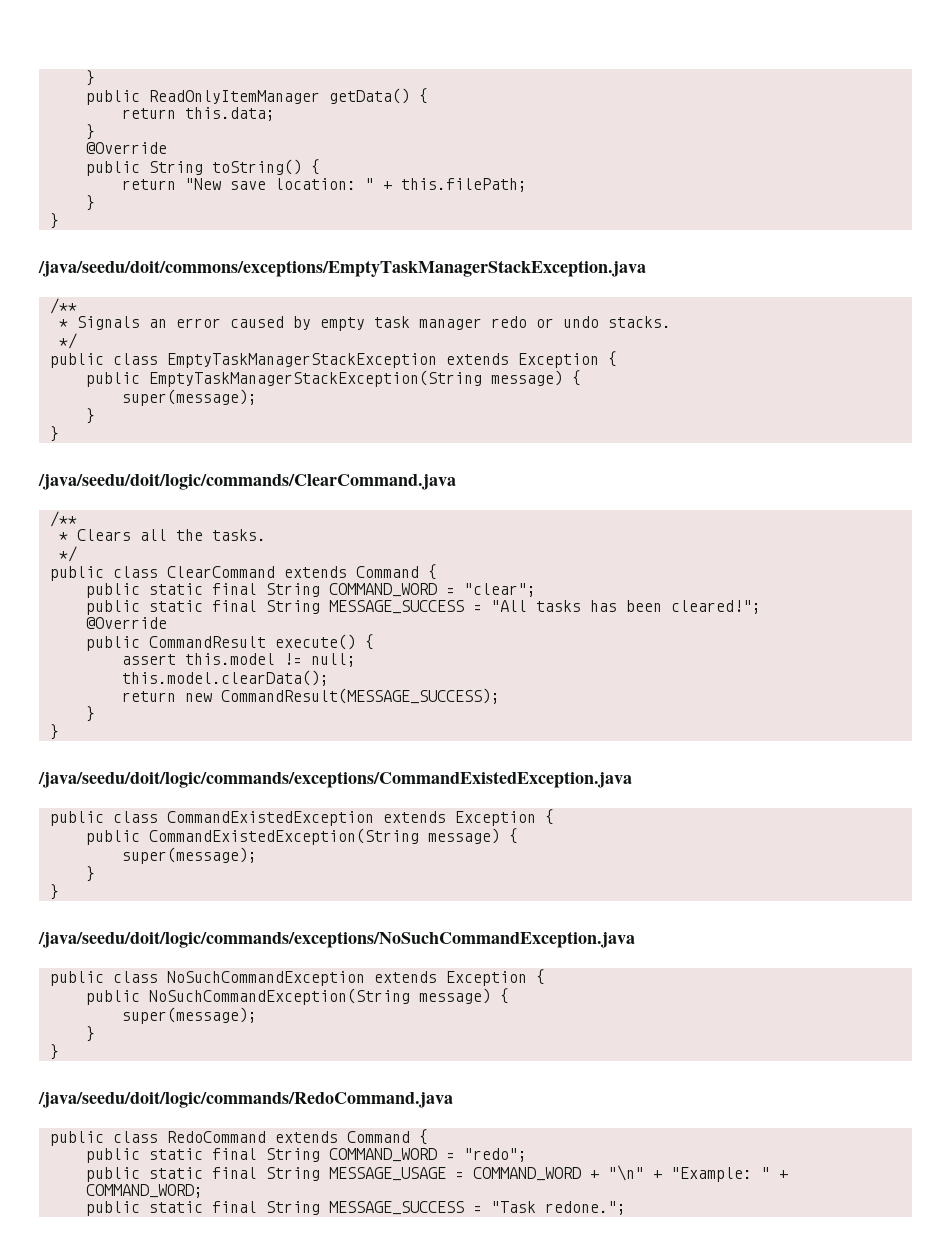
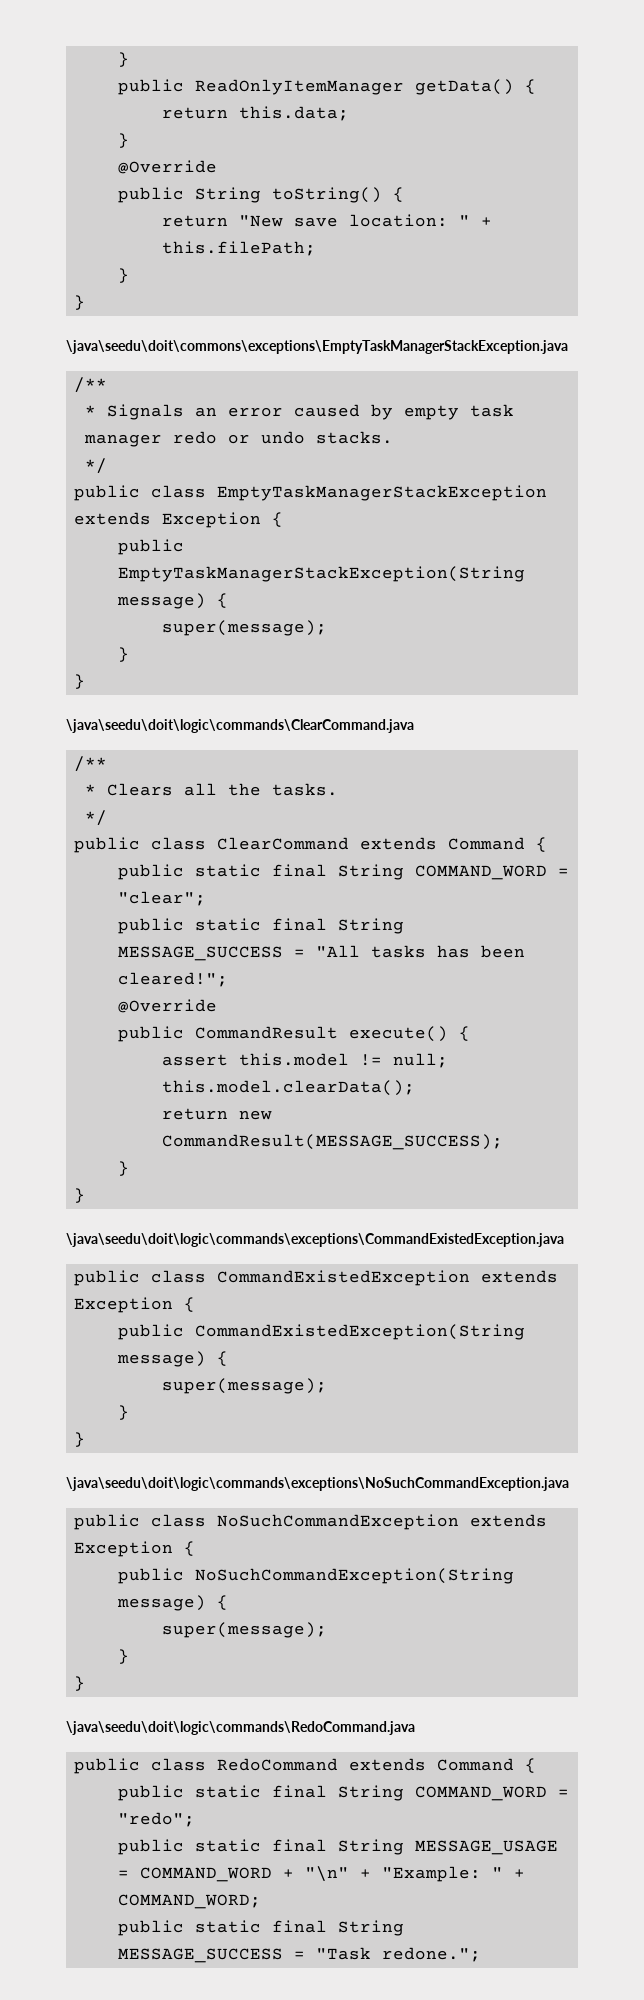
- /java/seedu/doit/commons/exceptions/EmptyTaskManagerStackException.java
+ \java\seedu\doit\commons\exceptions\EmptyTaskManagerStackException.java
- /java/seedu/doit/logic/commands/ClearCommand.java
+ \java\seedu\doit\logic\commands\ClearCommand.java
- /java/seedu/doit/logic/commands/exceptions/CommandExistedException.java
+ \java\seedu\doit\logic\commands\exceptions\CommandExistedException.java
- /java/seedu/doit/logic/commands/exceptions/NoSuchCommandException.java
+ \java\seedu\doit\logic\commands\exceptions\NoSuchCommandException.java
- /java/seedu/doit/logic/commands/RedoCommand.java
+ \java\seedu\doit\logic\commands\RedoCommand.java

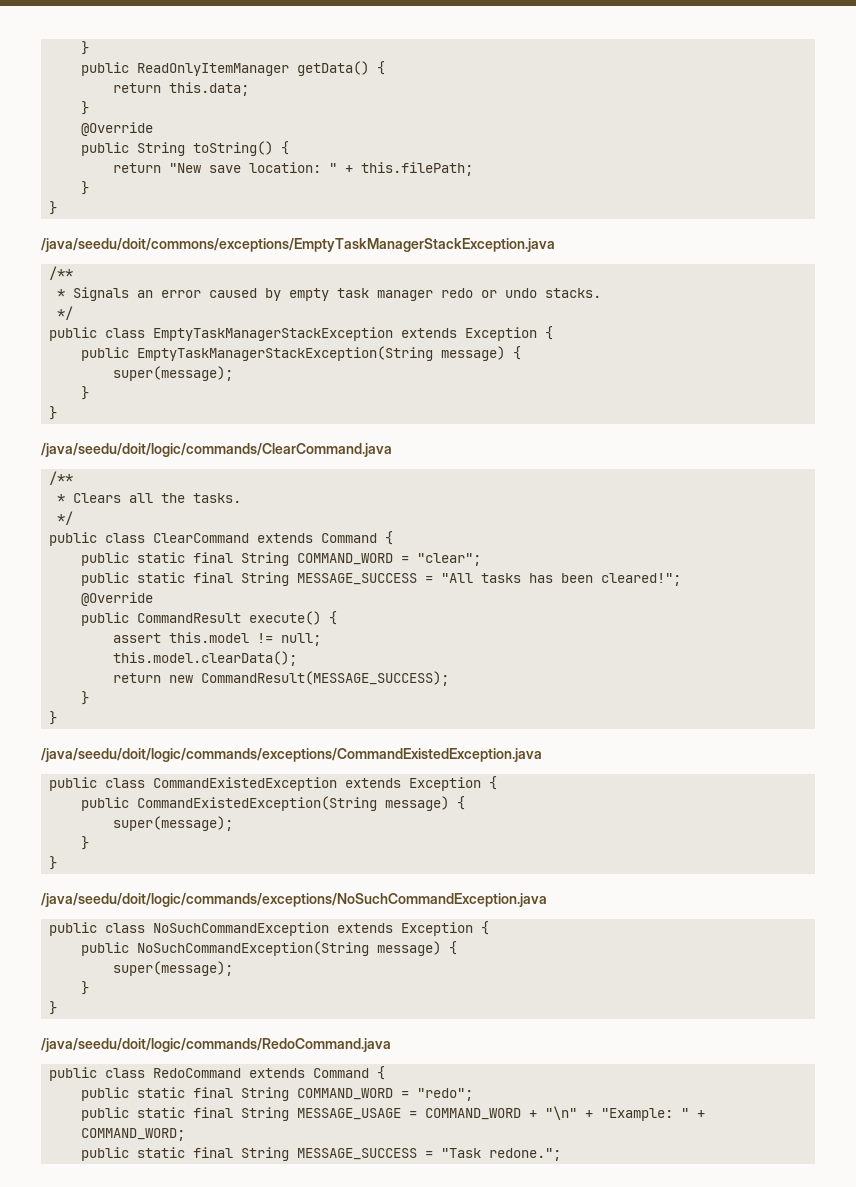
- \java\seedu\doit\commons\exceptions\EmptyTaskManagerStackException.java
+ /java/seedu/doit/commons/exceptions/EmptyTaskManagerStackException.java
- \java\seedu\doit\logic\commands\ClearCommand.java
+ /java/seedu/doit/logic/commands/ClearCommand.java
- \java\seedu\doit\logic\commands\exceptions\CommandExistedException.java
+ /java/seedu/doit/logic/commands/exceptions/CommandExistedException.java
- \java\seedu\doit\logic\commands\exceptions\NoSuchCommandException.java
+ /java/seedu/doit/logic/commands/exceptions/NoSuchCommandException.java
- \java\seedu\doit\logic\commands\RedoCommand.java
+ /java/seedu/doit/logic/commands/RedoCommand.java

